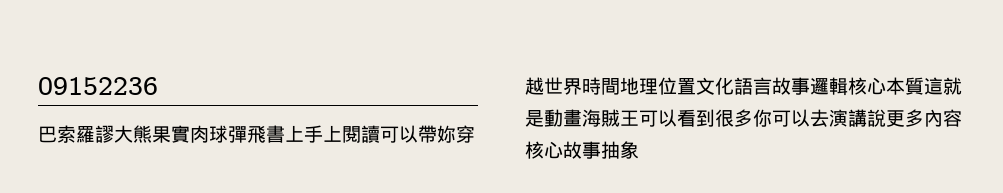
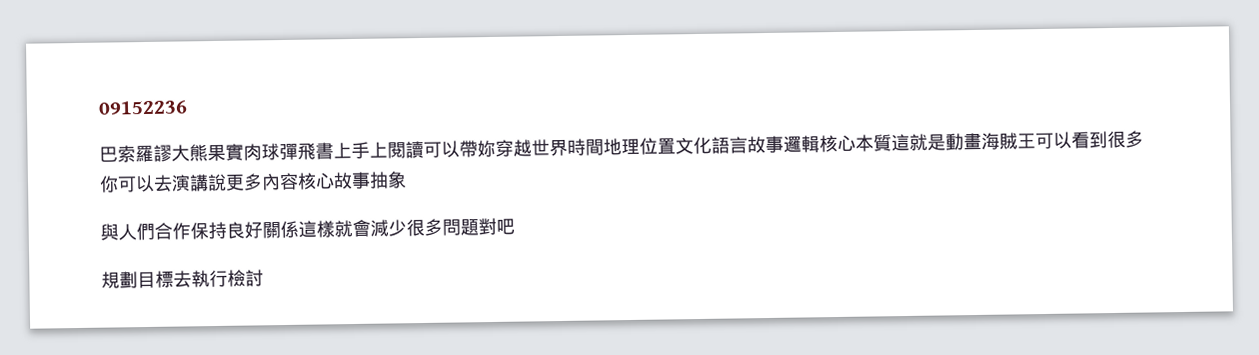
+ 與人們合作保持良好關係這樣就會減少很多問題對吧
+ 規劃目標去執行檢討

